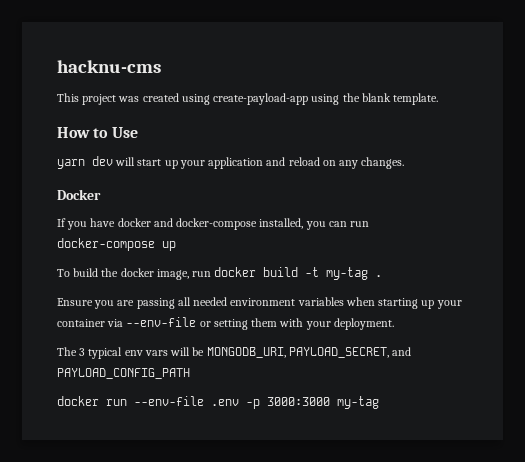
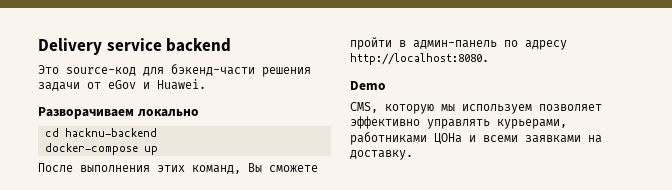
- hacknu-cms
- This project was created using create-payload-app using the blank template.
- How to Use
- yarn dev will start up your application and reload on any changes.
- Docker
- If you have docker and docker-compose installed, you can run docker-compose up
- To build the docker image, run docker build -t my-tag .
- Ensure you are passing all needed environment variables when starting up your container via --env-file or setting them with your deployment.
- The 3 typical env vars will be MONGODB_URI, PAYLOAD_SECRET, and PAYLOAD_CONFIG_PATH
- docker run --env-file .env -p 3000:3000 my-tag
+ Delivery service backend
+ Это source-код для бэкенд-части решения задачи от eGov и Huawei.
+ Разворачиваем локально
+ cd hacknu-backend
+ docker-compose up
+ После выполнения этих команд, Вы сможете пройти в админ-панель по адресу http://localhost:8080.
+ Demo
+ CMS, которую мы используем позволяет эффективно управлять курьерами, работниками ЦОНа и всеми заявками на доставку.

